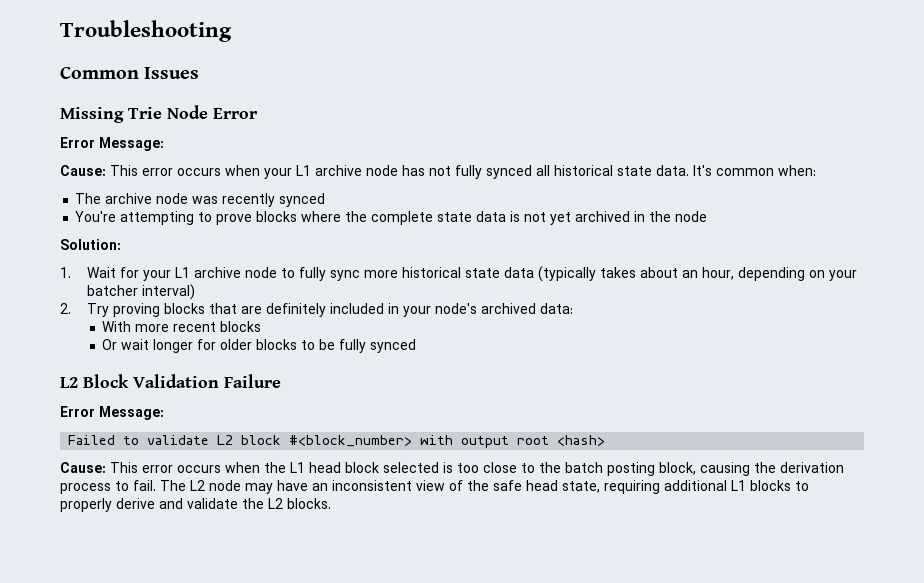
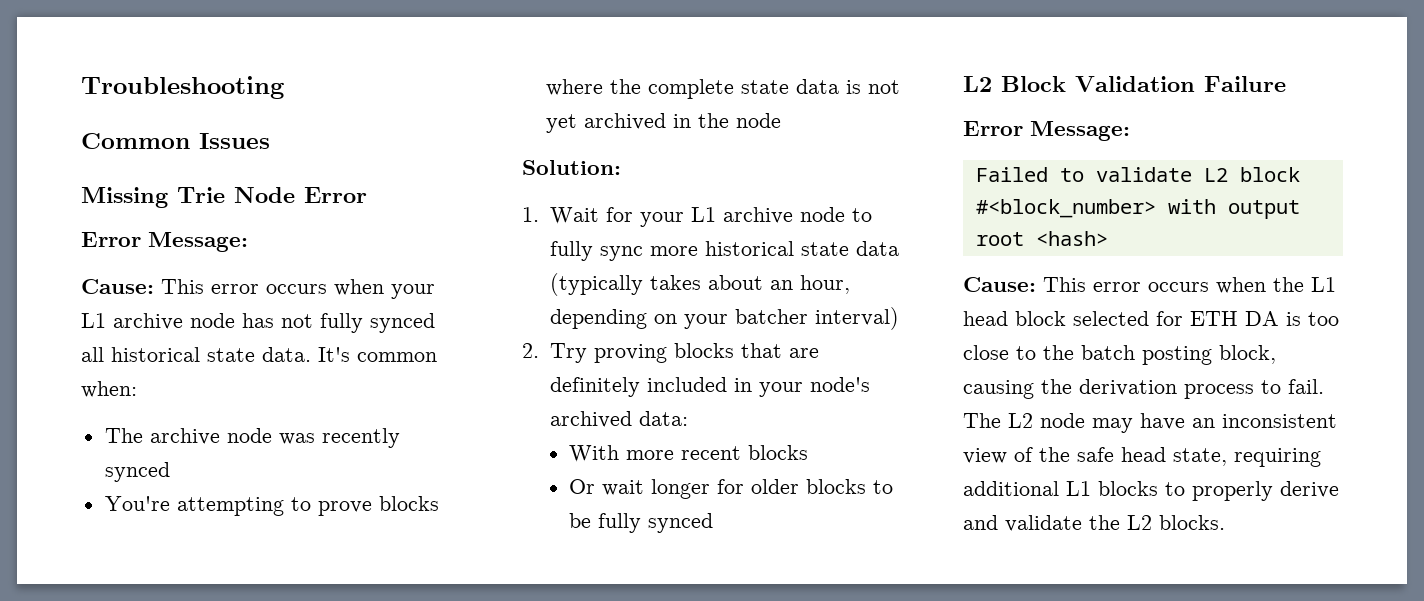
- Cause: This error occurs when the L1 head block selected is too close to the batch posting block, causing the derivation process to fail.
+ Cause: This error occurs when the L1 head block selected for ETH DA is too close to the batch posting block, causing the derivation process to fail.

